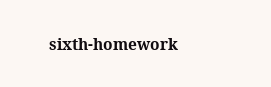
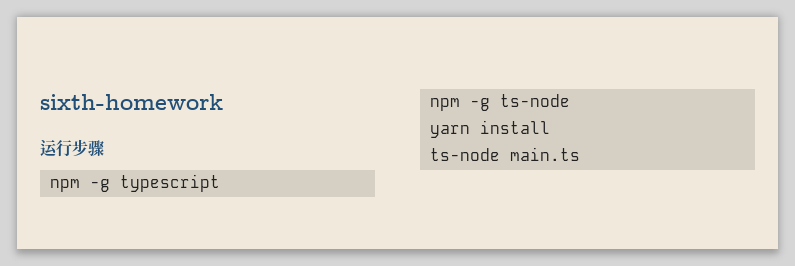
+ 运行步骤
+ npm -g typescript
+ npm -g ts-node
+ yarn install
+ ts-node main.ts

